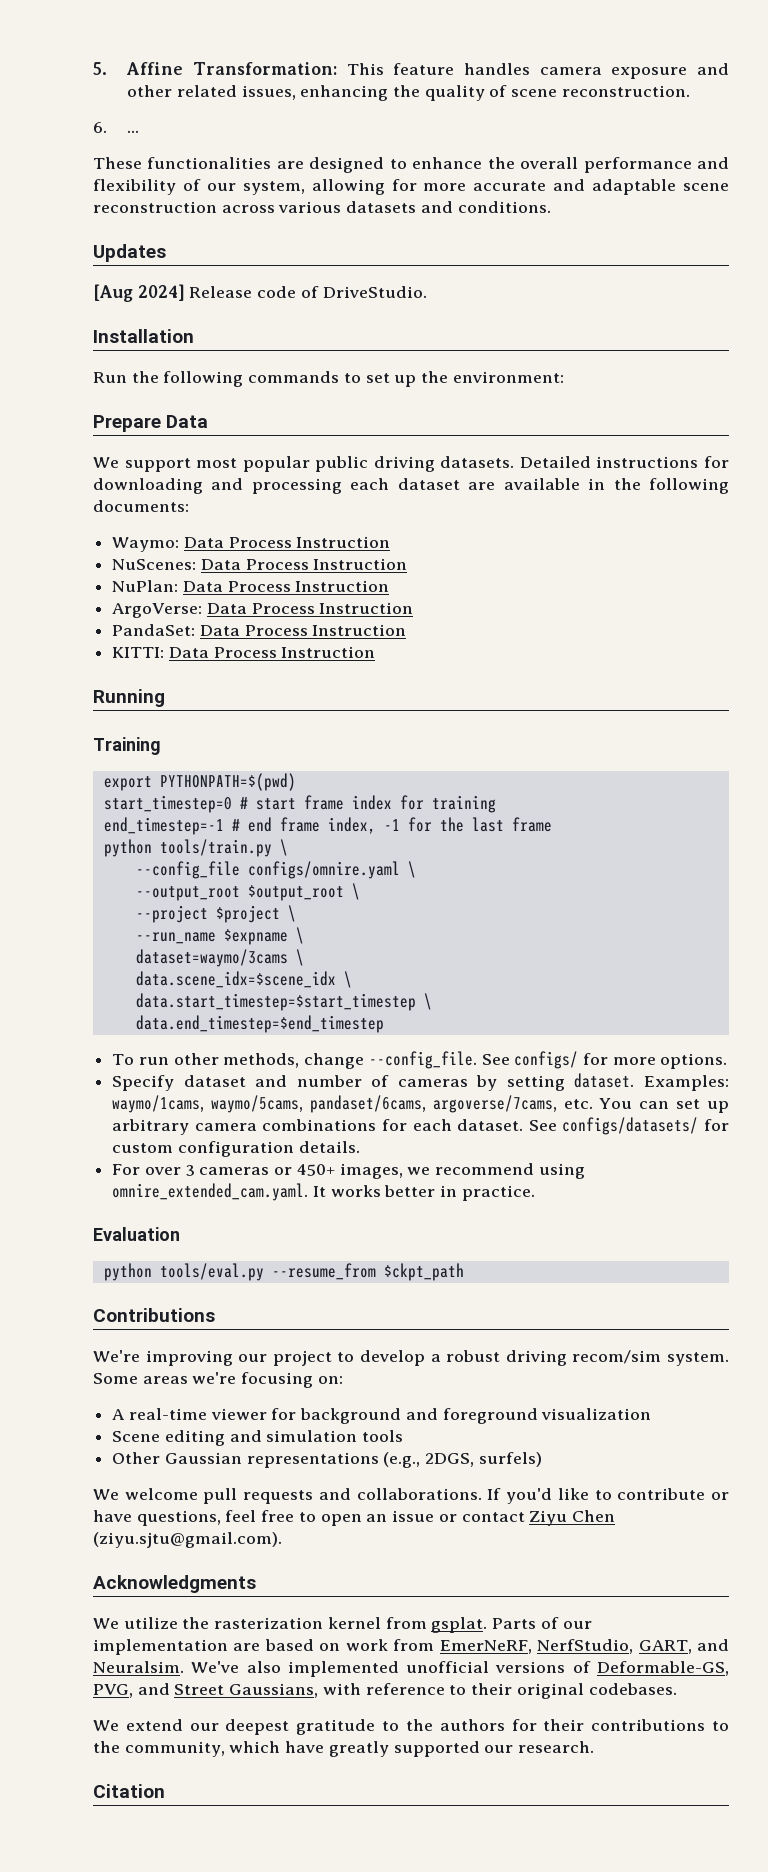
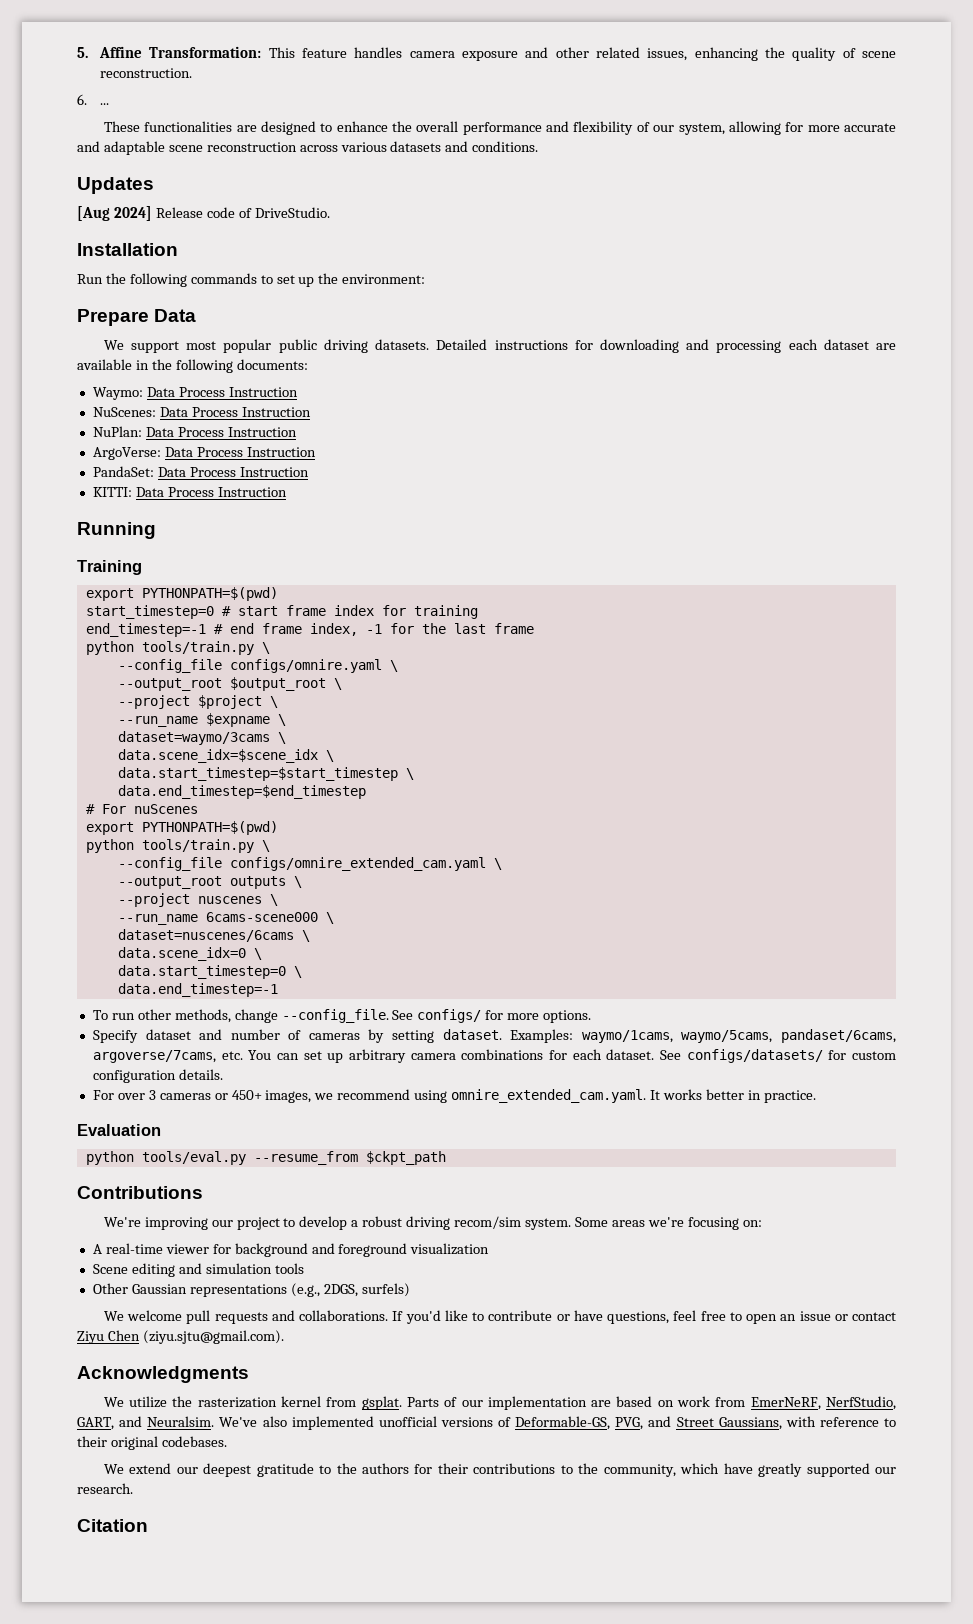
+ # For nuScenes
+ export PYTHONPATH=$(pwd)
+ python tools/train.py \
+ --config_file configs/omnire_extended_cam.yaml \
+ --output_root outputs \
+ --project nuscenes \
+ --run_name 6cams-scene000 \
+ dataset=nuscenes/6cams \
+ data.scene_idx=0 \
+ data.start_timestep=0 \
+ data.end_timestep=-1

